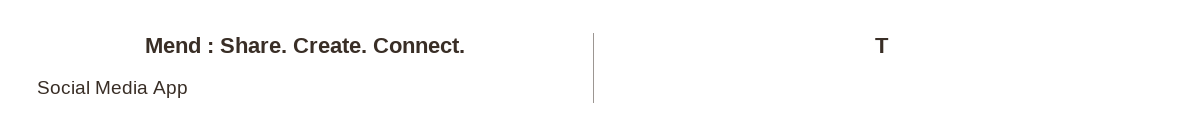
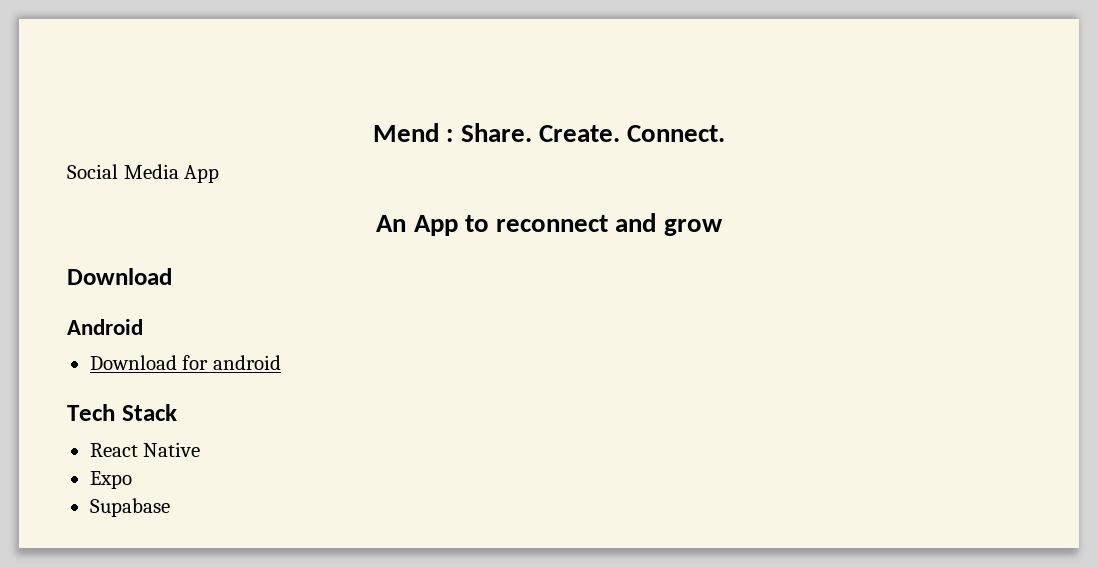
- T
+ An App to reconnect and grow
+ Download
+ Android
+ Download for android
+ Tech Stack
+ React Native
+ Expo
+ Supabase

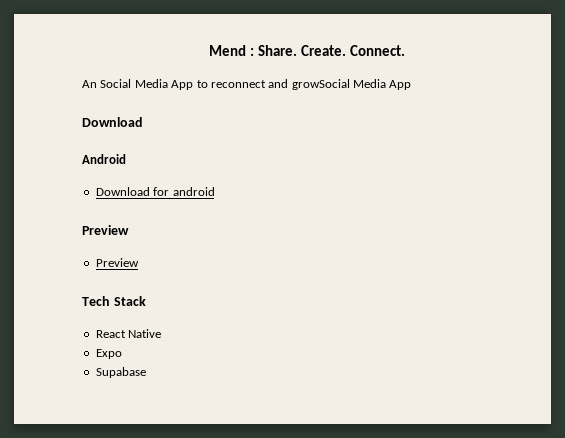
- Social Media App
- An App to reconnect and grow
+ An Social Media App to reconnect and growSocial Media App
  Download for android
+ Preview
+ Preview

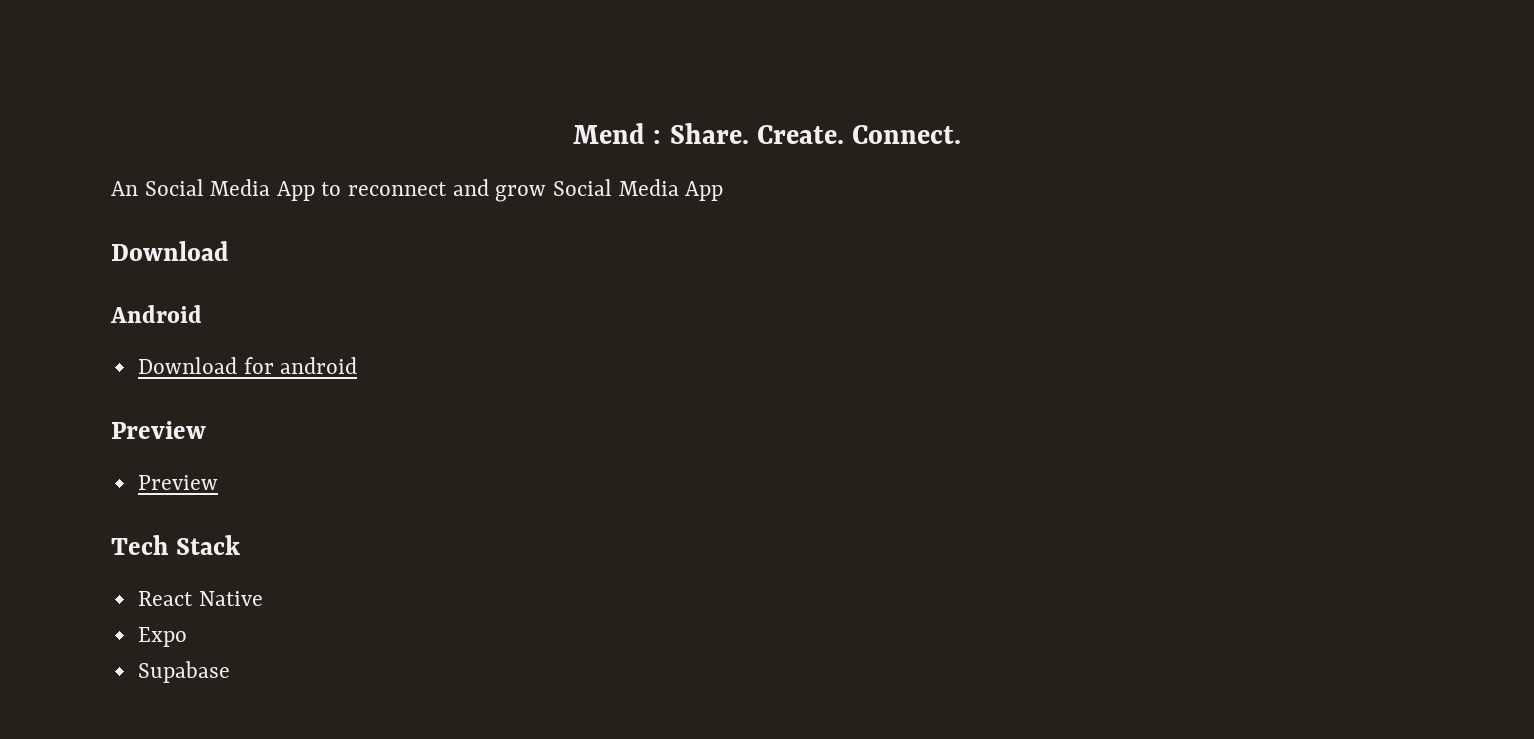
- An Social Media App to reconnect and growSocial Media App
+ An Social Media App to reconnect and grow Social Media App

